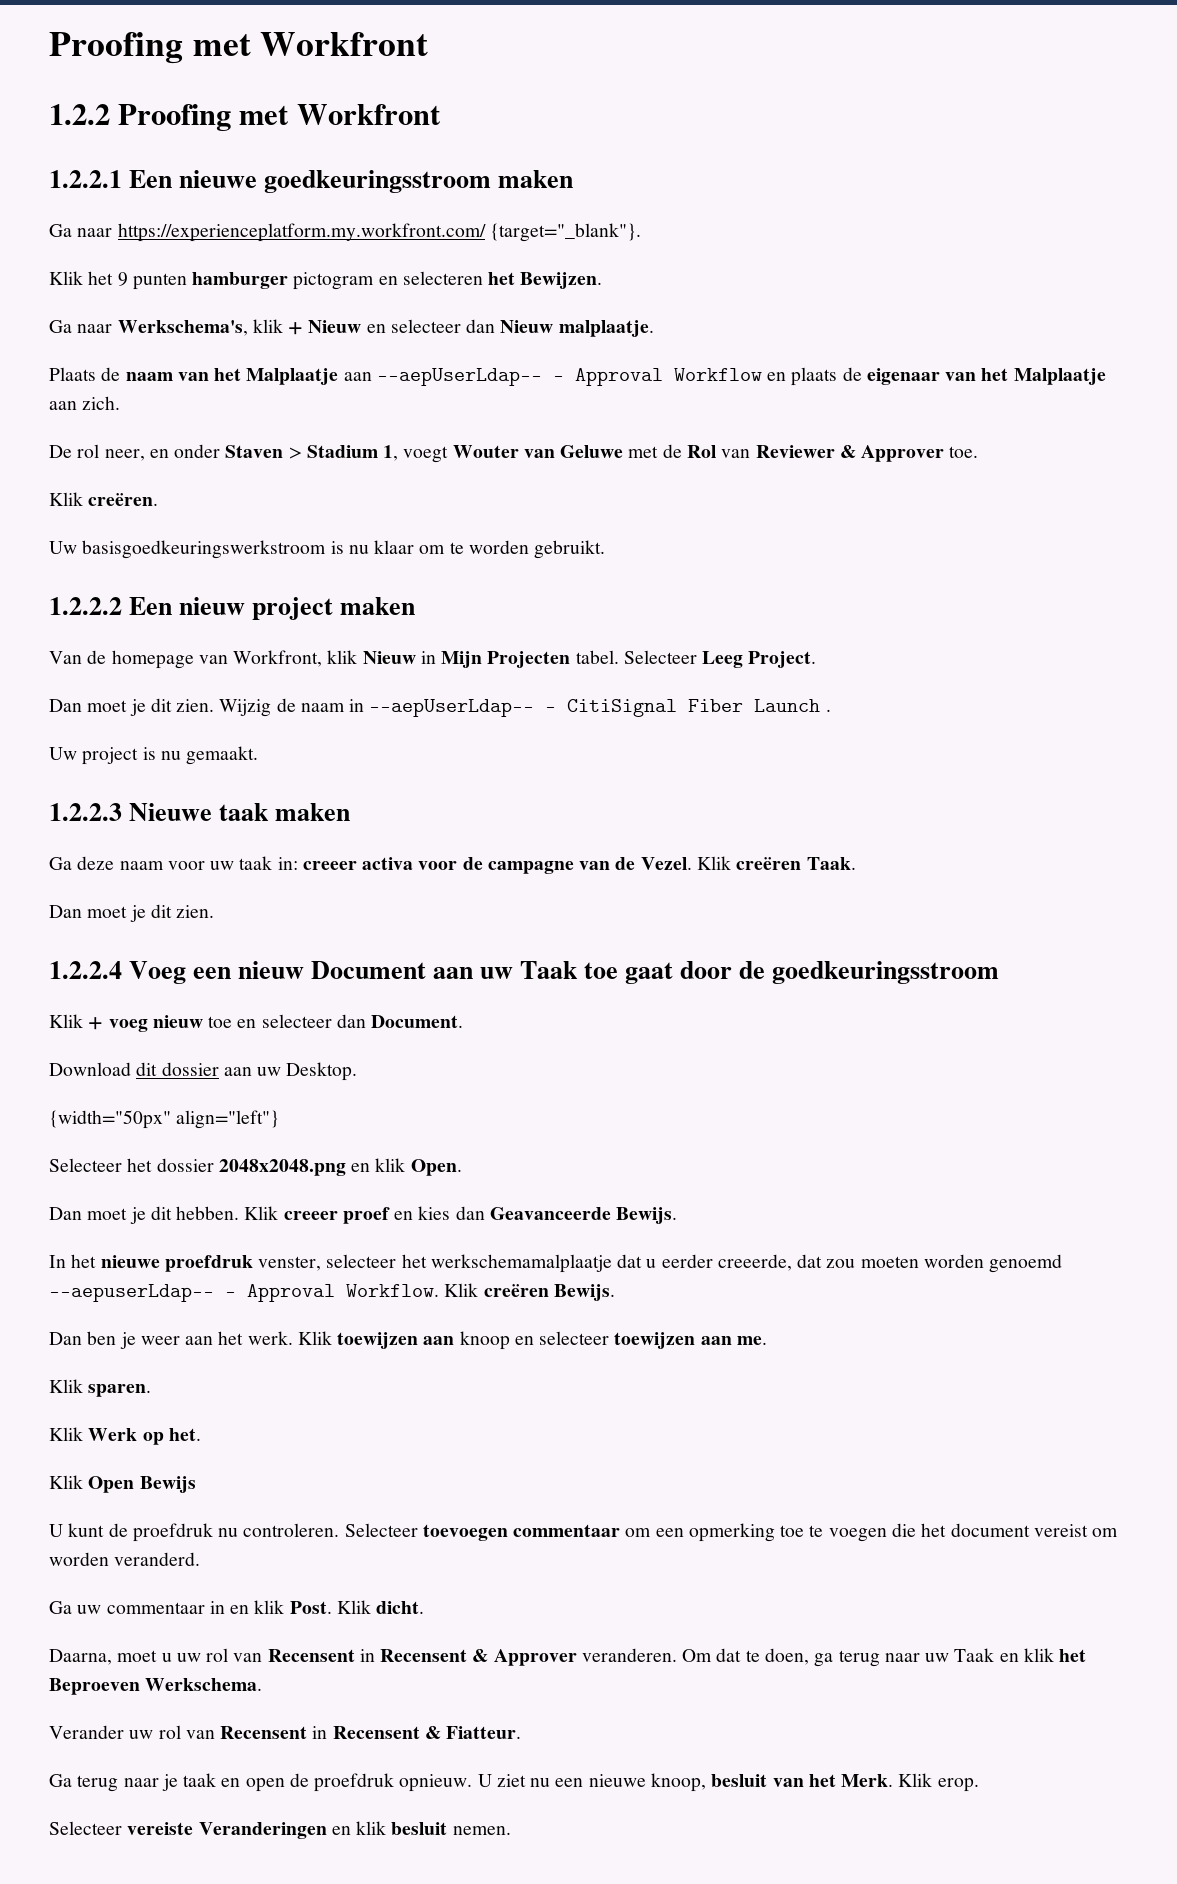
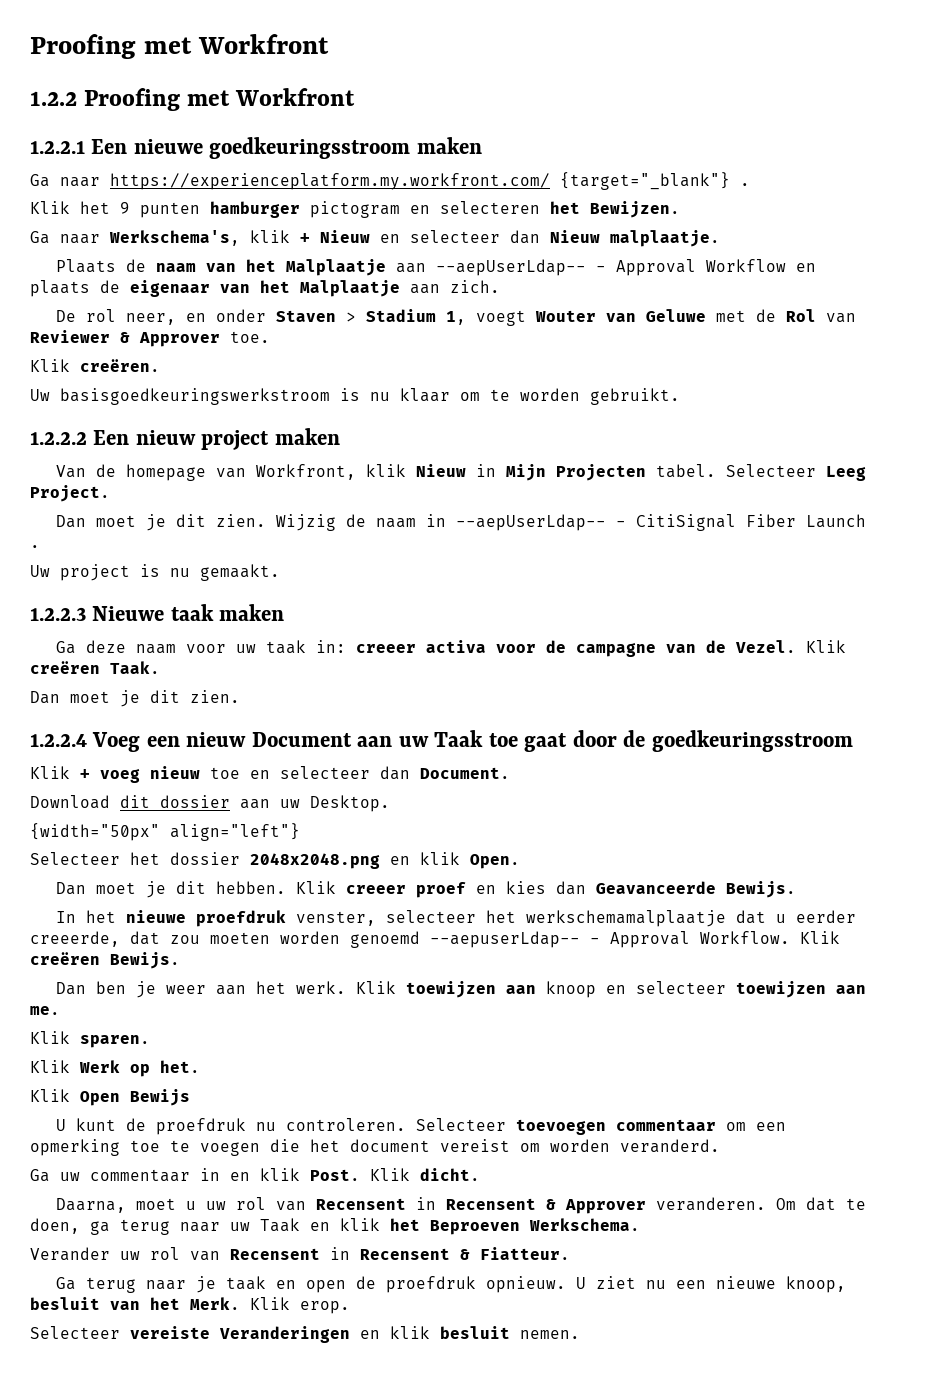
- Ga naar https://experienceplatform.my.workfront.com/ {target="_blank"}.
+ Ga naar https://experienceplatform.my.workfront.com/ {target="_blank"} .

